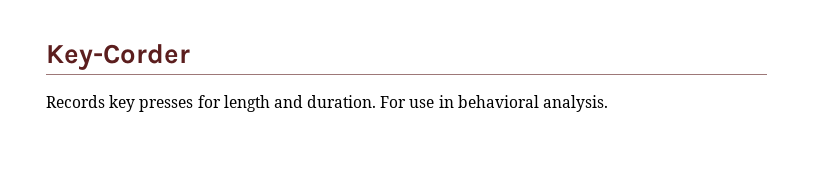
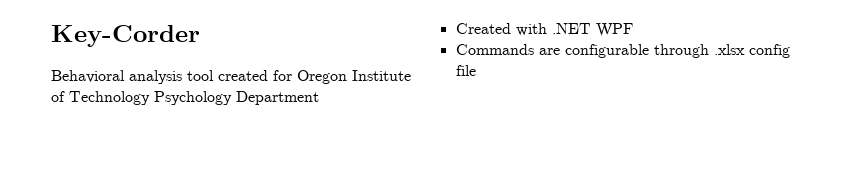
- Records key presses for length and duration. For use in behavioral analysis.
+ Behavioral analysis tool created for Oregon Institute of Technology Psychology Department
+ Created with .NET WPF
+ Commands are configurable through .xlsx config file

